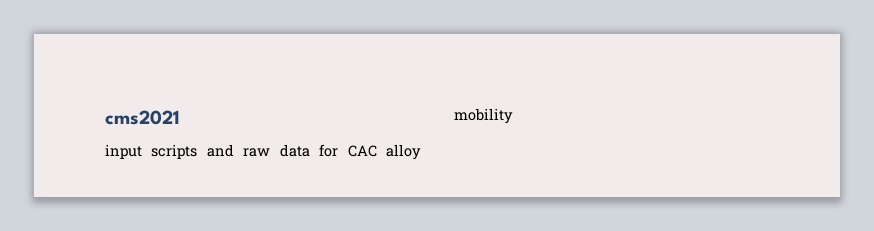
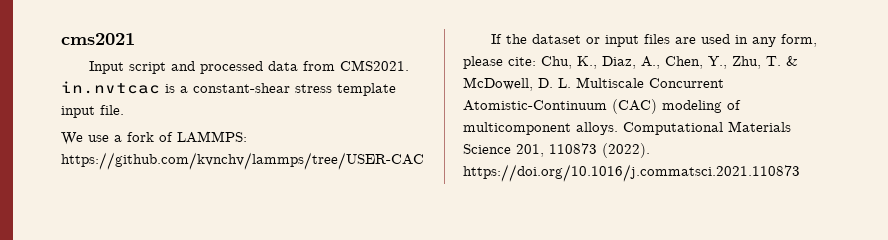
- input scripts and raw data for CAC alloy mobility
+ Input script and processed data from CMS2021. in.nvtcac is a constant-shear stress template input file.
+ We use a fork of LAMMPS: https://github.com/kvnchv/lammps/tree/USER-CAC
+ If the dataset or input files are used in any form, please cite: Chu, K., Diaz, A., Chen, Y., Zhu, T. & McDowell, D. L. Multiscale Concurrent Atomistic-Continuum (CAC) modeling of multicomponent alloys. Computational Materials Science 201, 110873 (2022). https://doi.org/10.1016/j.commatsci.2021.110873

